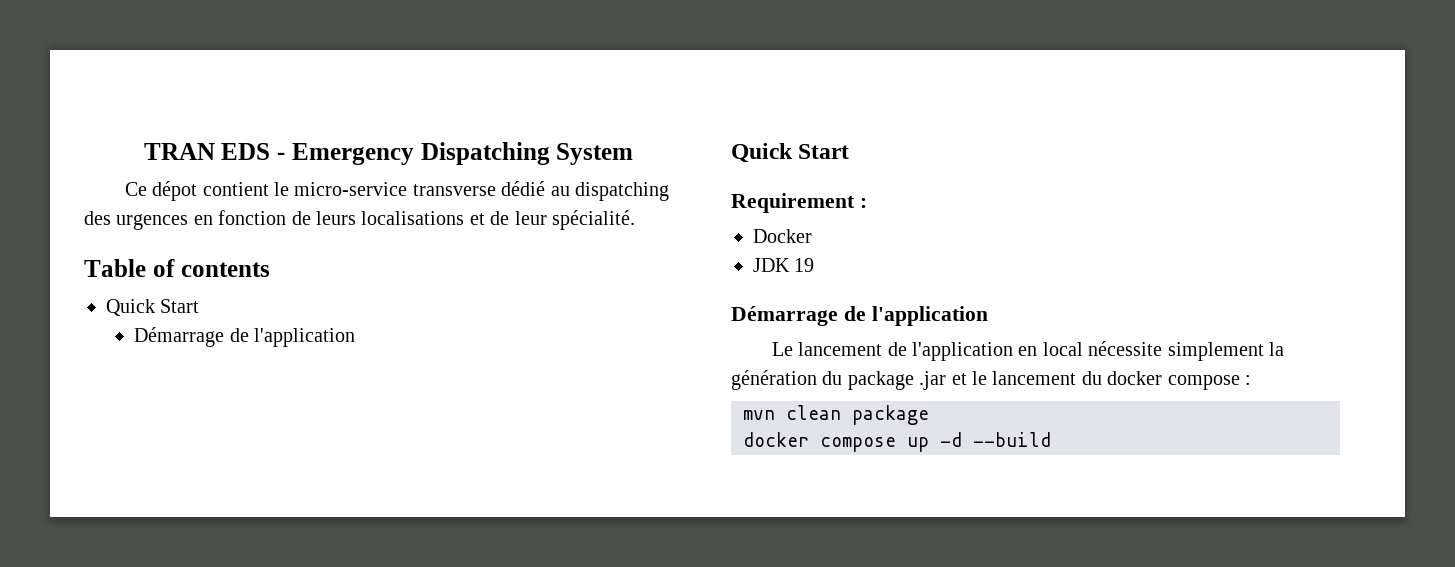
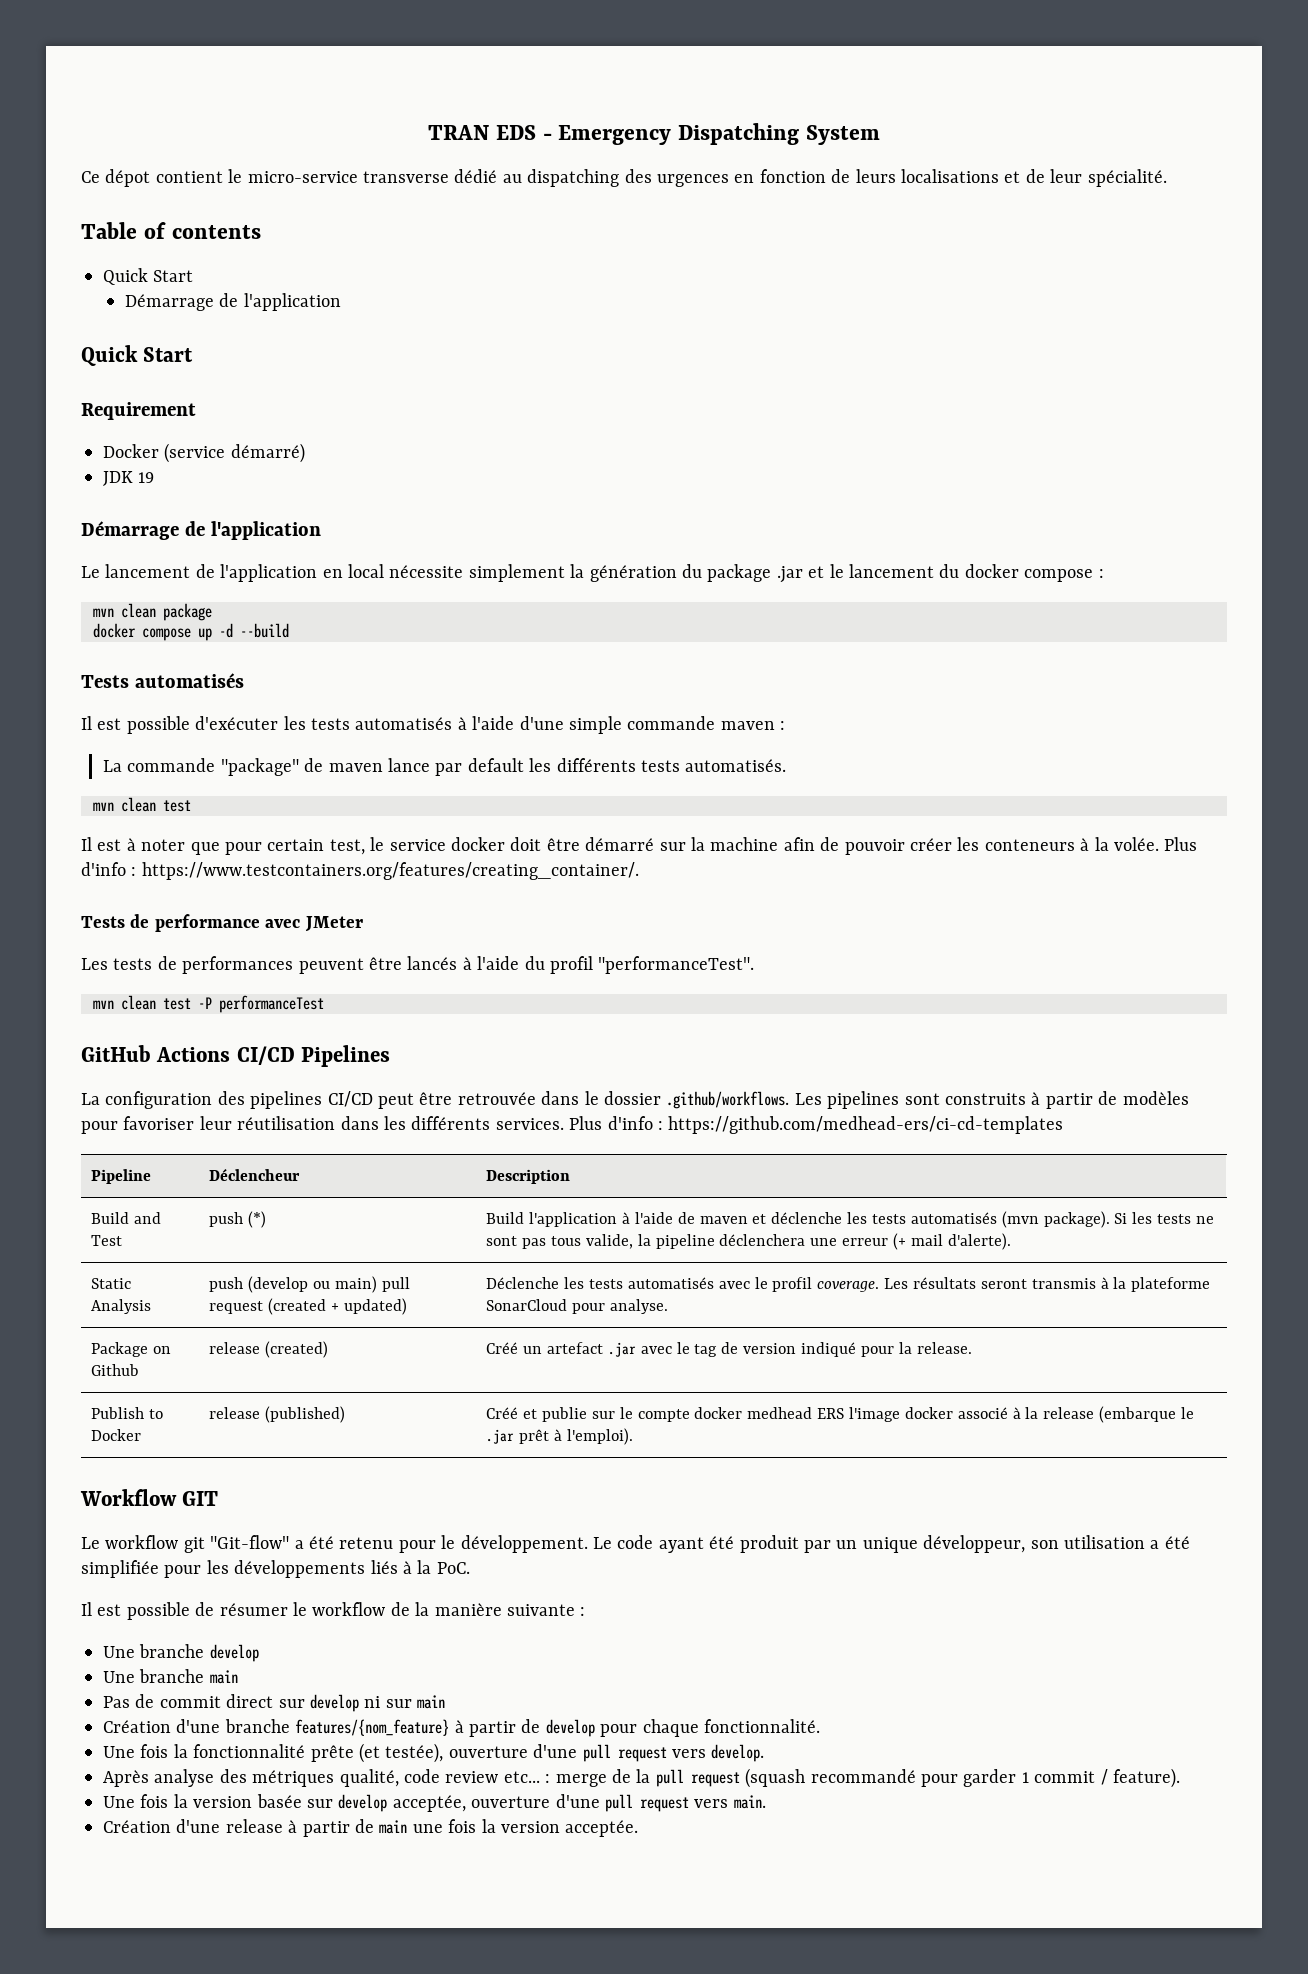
- Requirement :
- Docker
+ Requirement
+ Docker (service démarré)
+ Tests automatisés
+ Il est possible d'exécuter les tests automatisés à l'aide d'une simple commande maven :
+ La commande "package" de maven lance par default les différents tests automatisés.
+ mvn clean test
+ Il est à noter que pour certain test, le service docker doit être démarré sur la machine afin de pouvoir créer les conteneurs à la volée. Plus d'info : https://www.testcontainers.org/features/creating_container/.
+ Tests de performance avec JMeter
+ Les tests de performances peuvent être lancés à l'aide du profil "performanceTest".
+ mvn clean test -P performanceTest
+ GitHub Actions CI/CD Pipelines
+ La configuration des pipelines CI/CD peut être retrouvée dans le dossier .github/workflows. Les pipelines sont construits à partir de modèles pour favoriser leur réutilisation dans les différents services. Plus d'info : https://github.com/medhead-ers/ci-cd-templates
+ Pipeline | Déclencheur | Description
+ Build and Test | push (*) | Build l'application à l'aide de maven et déclenche les tests automatisés (mvn package). Si les tests ne sont pas tous valide, la pipeline déclenchera une erreur (+ mail d'alerte).
+ Static Analysis | push (develop ou main) pull request (created + updated) | Déclenche les tests automatisés avec le profil coverage. Les résultats seront transmis à la plateforme SonarCloud pour analyse.
+ Package on Github | release (created) | Créé un artefact .jar avec le tag de version indiqué pour la release.
+ Publish to Docker | release (published) | Créé et publie sur le compte docker medhead ERS l'image docker associé à la release (embarque le .jar prêt à l'emploi).
+ Workflow GIT
+ Le workflow git "Git-flow" a été retenu pour le développement. Le code ayant été produit par un unique développeur, son utilisation a été simplifiée pour les développements liés à la PoC.
+ Il est possible de résumer le workflow de la manière suivante :
+ Une branche develop
+ Une branche main
+ Pas de commit direct sur develop ni sur main
+ Création d'une branche features/{nom_feature} à partir de develop pour chaque fonctionnalité.
+ Une fois la fonctionnalité prête (et testée), ouverture d'une pull request vers develop.
+ Après analyse des métriques qualité, code review etc... : merge de la pull request (squash recommandé pour garder 1 commit / feature).
+ Une fois la version basée sur develop acceptée, ouverture d'une pull request vers main.
+ Création d'une release à partir de main une fois la version acceptée.

